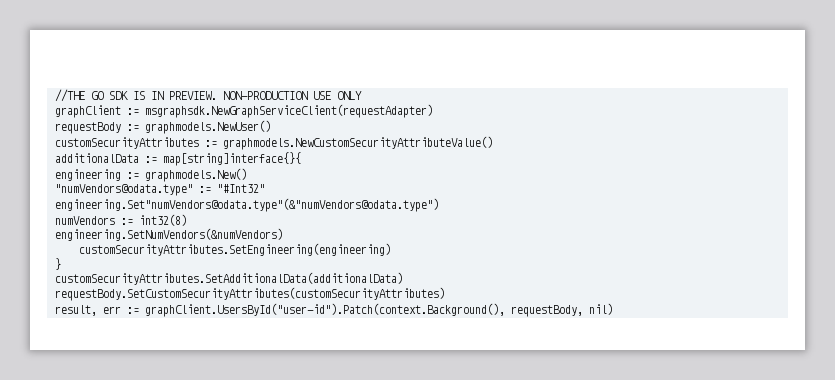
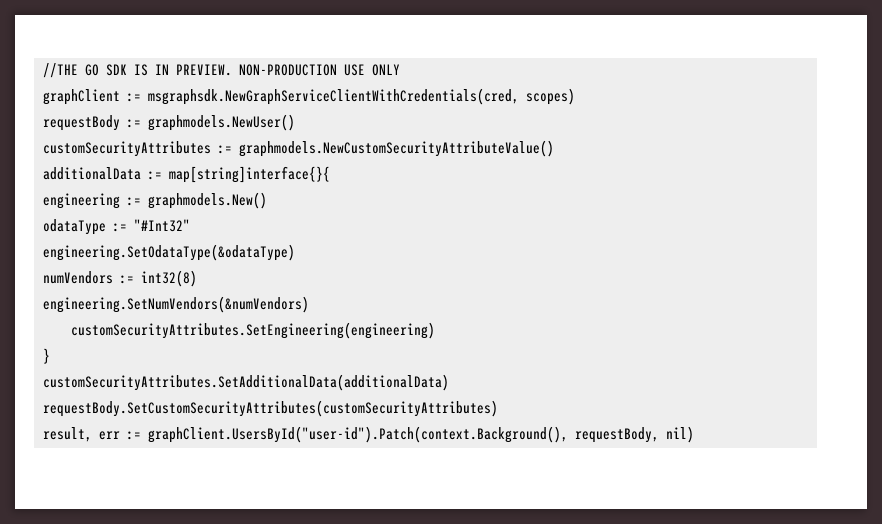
- graphClient := msgraphsdk.NewGraphServiceClient(requestAdapter)
+ graphClient := msgraphsdk.NewGraphServiceClientWithCredentials(cred, scopes)
- "numVendors@odata.type" := "#Int32"
+ odataType := "#Int32"
- engineering.Set"numVendors@odata.type"(&"numVendors@odata.type")
+ engineering.SetOdataType(&odataType)

